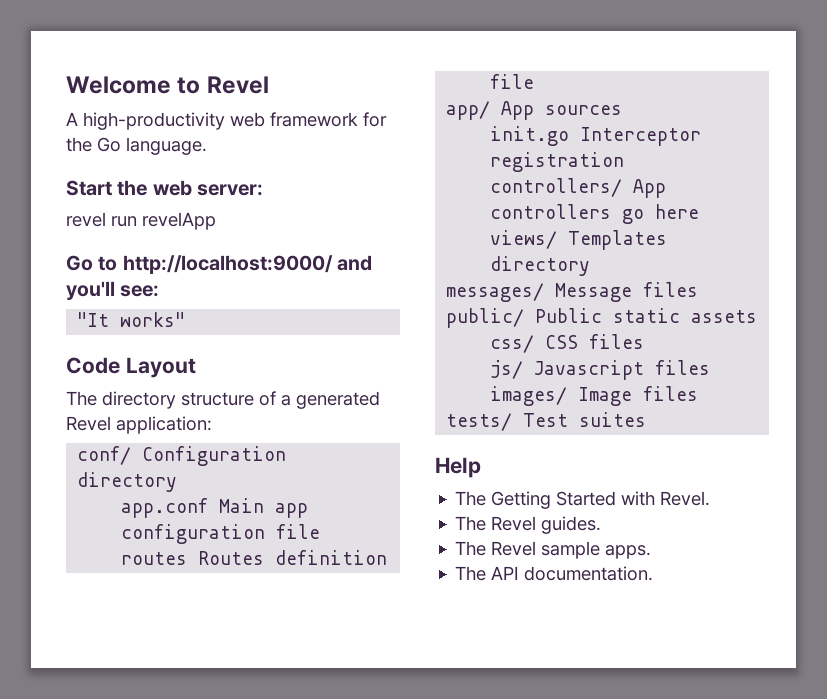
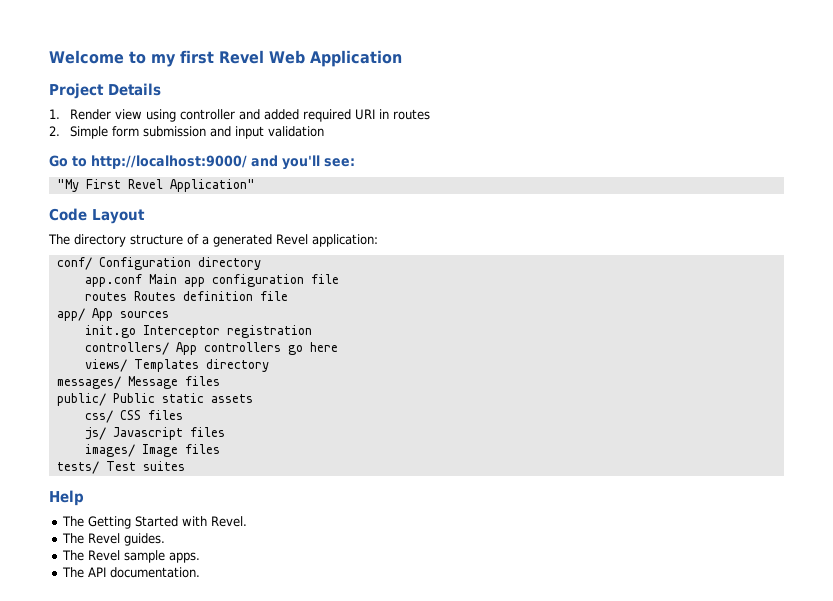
- Welcome to Revel
- A high-productivity web framework for the Go language.
- Start the web server:
- revel run revelApp
+ Welcome to my first Revel Web Application
+ Project Details
+ 1. Render view using controller and added required URI in routes
+ 2. Simple form submission and input validation
- "It works"
+ "My First Revel Application"

